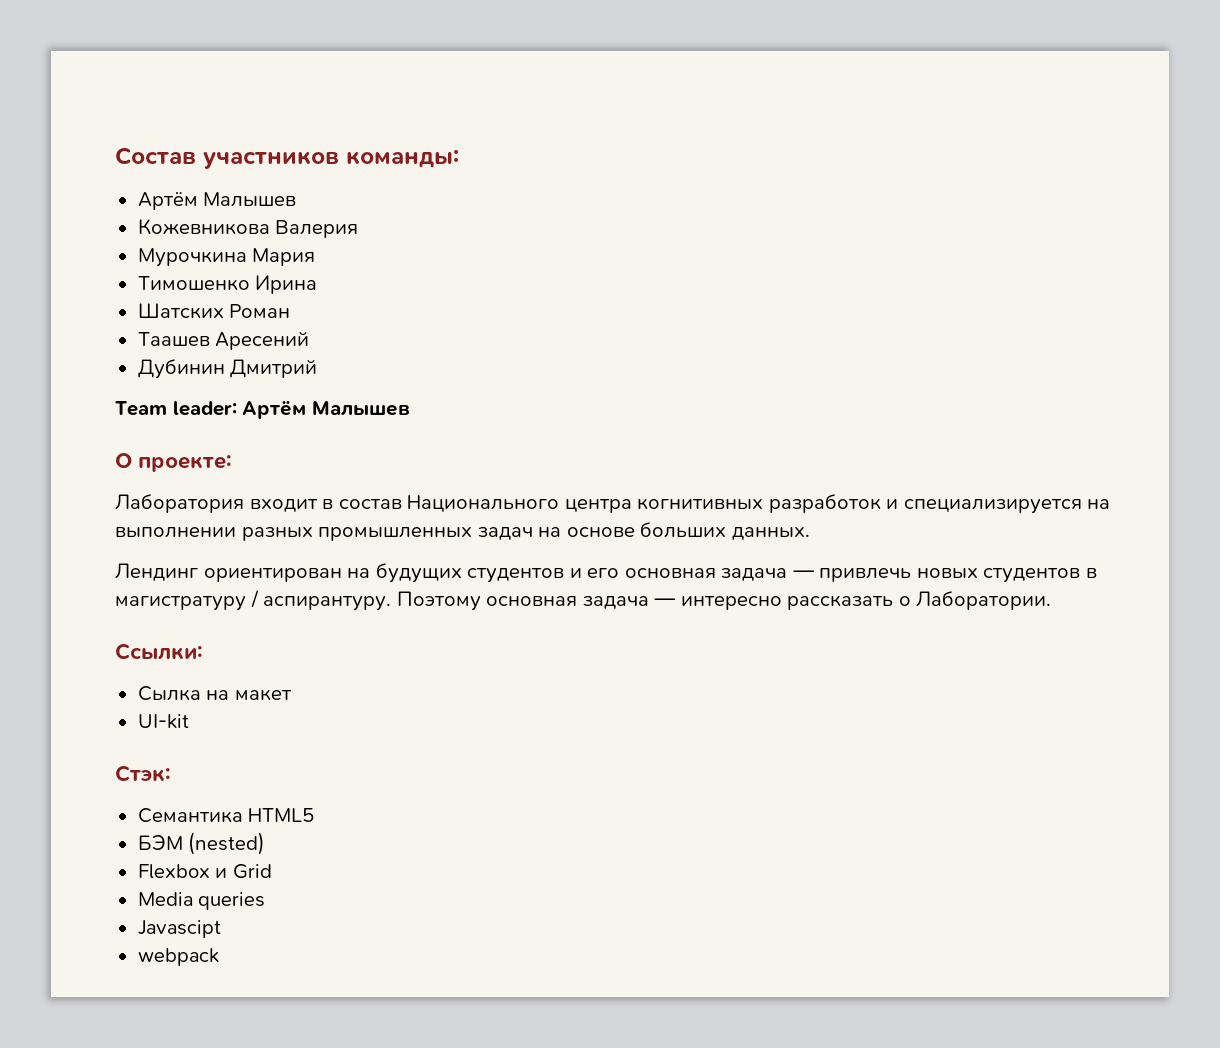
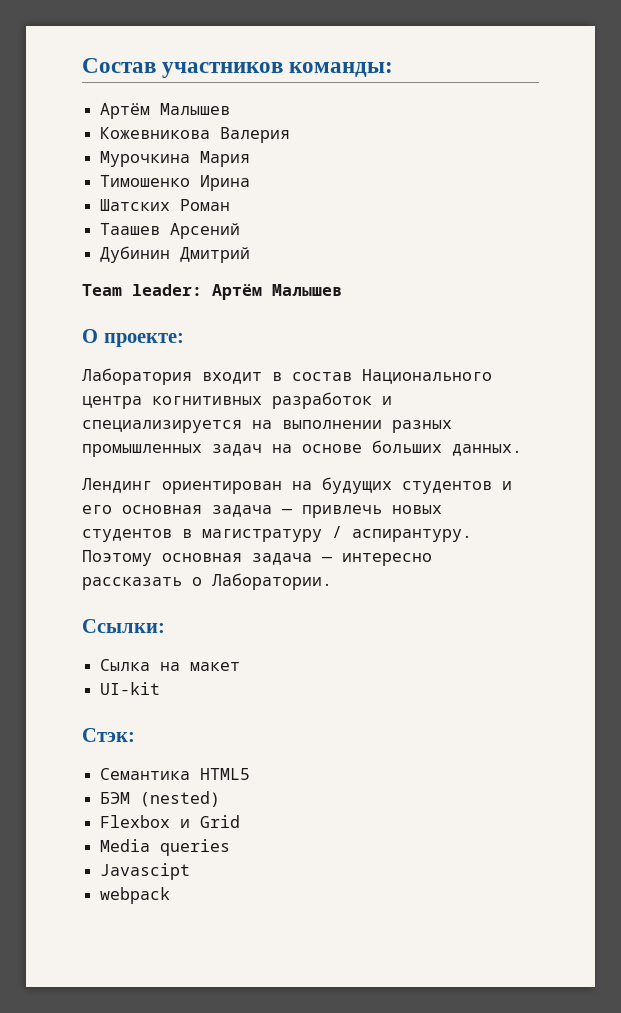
- Таашев Аресений
+ Таашев Арсений

